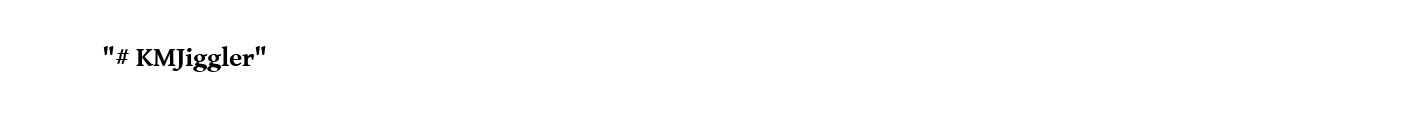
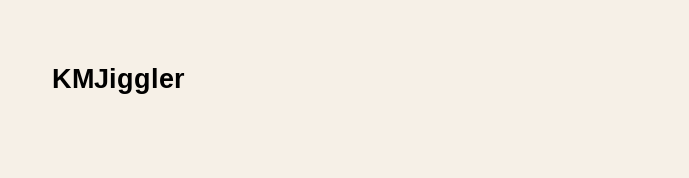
- "# KMJiggler"
+ KMJiggler

